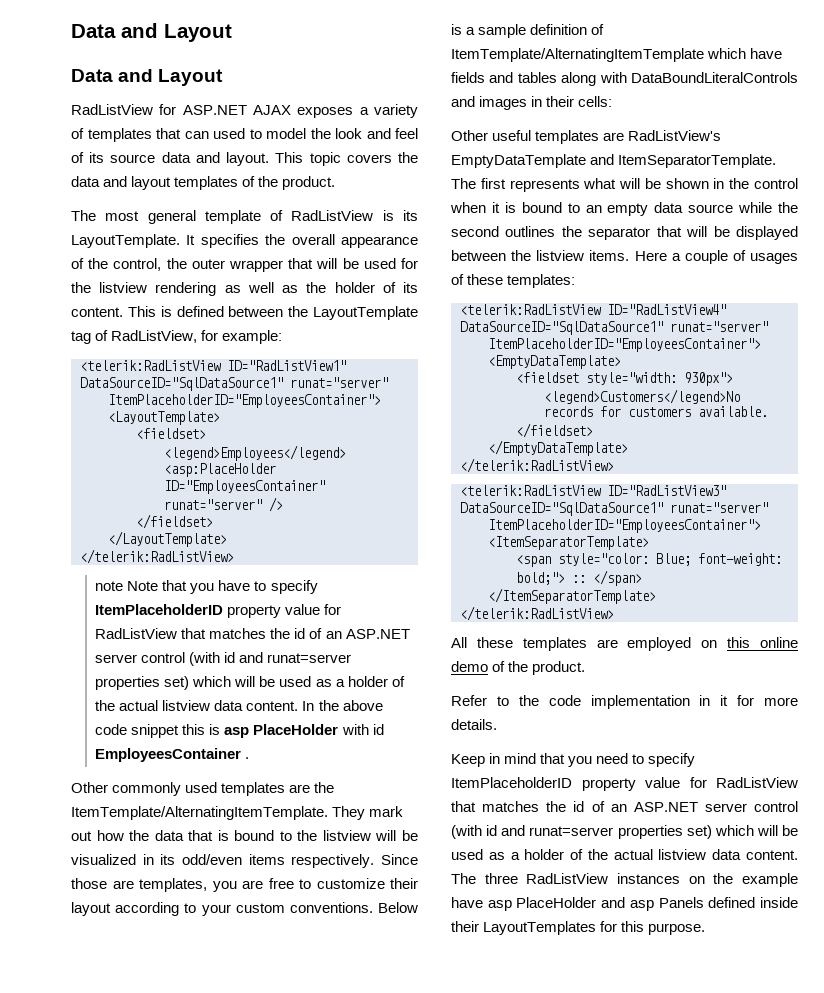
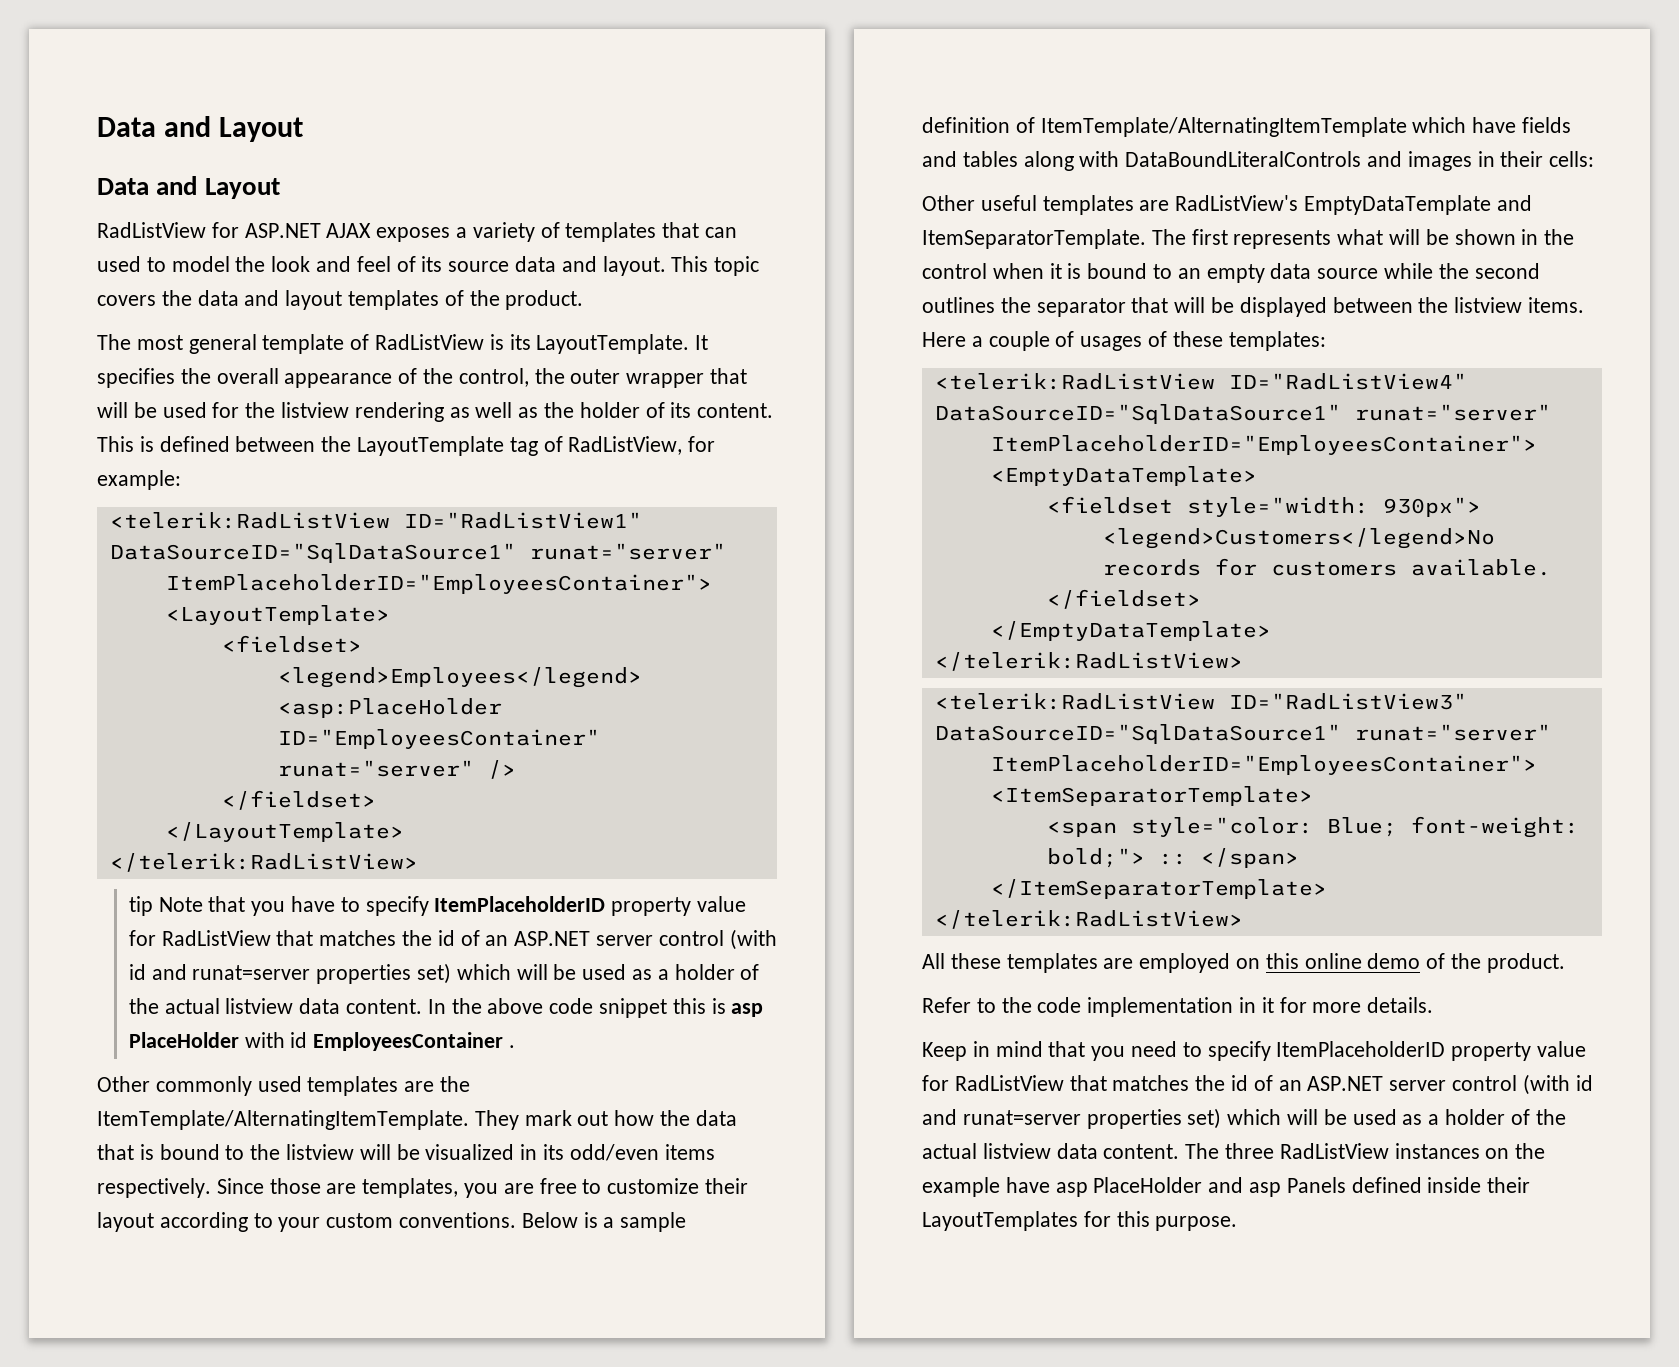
- note Note that you have to specify ItemPlaceholderID property value for RadListView that matches the id of an ASP.NET server control (with id and runat=server properties set) which will be used as a holder of the actual listview data content.
+ tip Note that you have to specify ItemPlaceholderID property value for RadListView that matches the id of an ASP.NET server control (with id and runat=server properties set) which will be used as a holder of the actual listview data content.

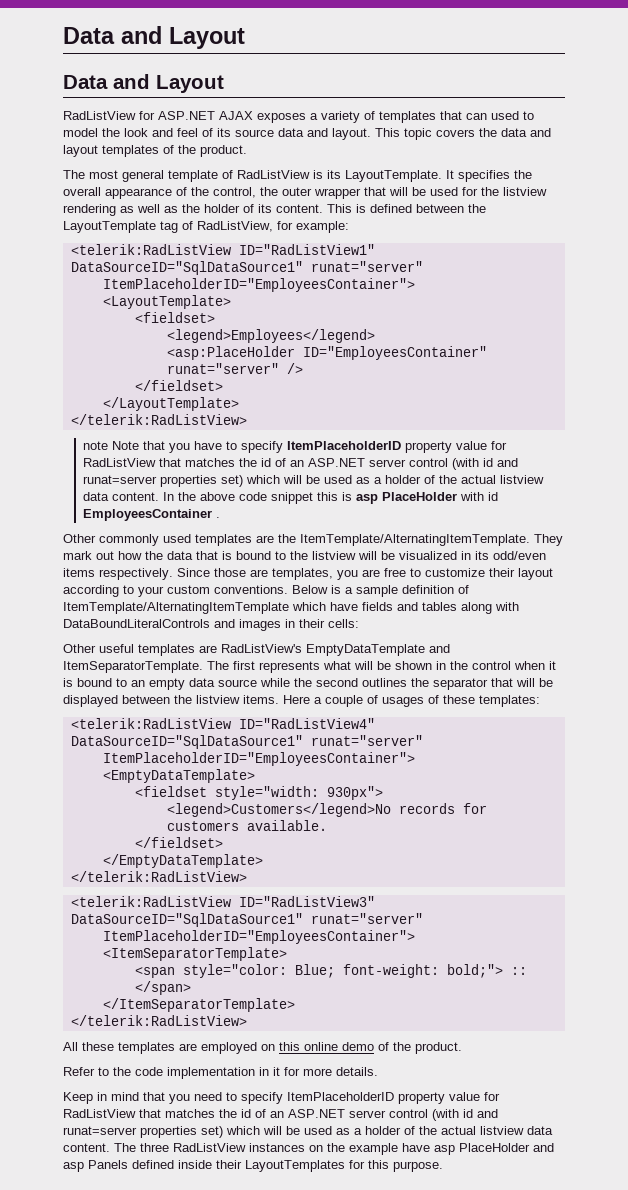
- tip Note that you have to specify ItemPlaceholderID property value for RadListView that matches the id of an ASP.NET server control (with id and runat=server properties set) which will be used as a holder of the actual listview data content.
+ note Note that you have to specify ItemPlaceholderID property value for RadListView that matches the id of an ASP.NET server control (with id and runat=server properties set) which will be used as a holder of the actual listview data content.

